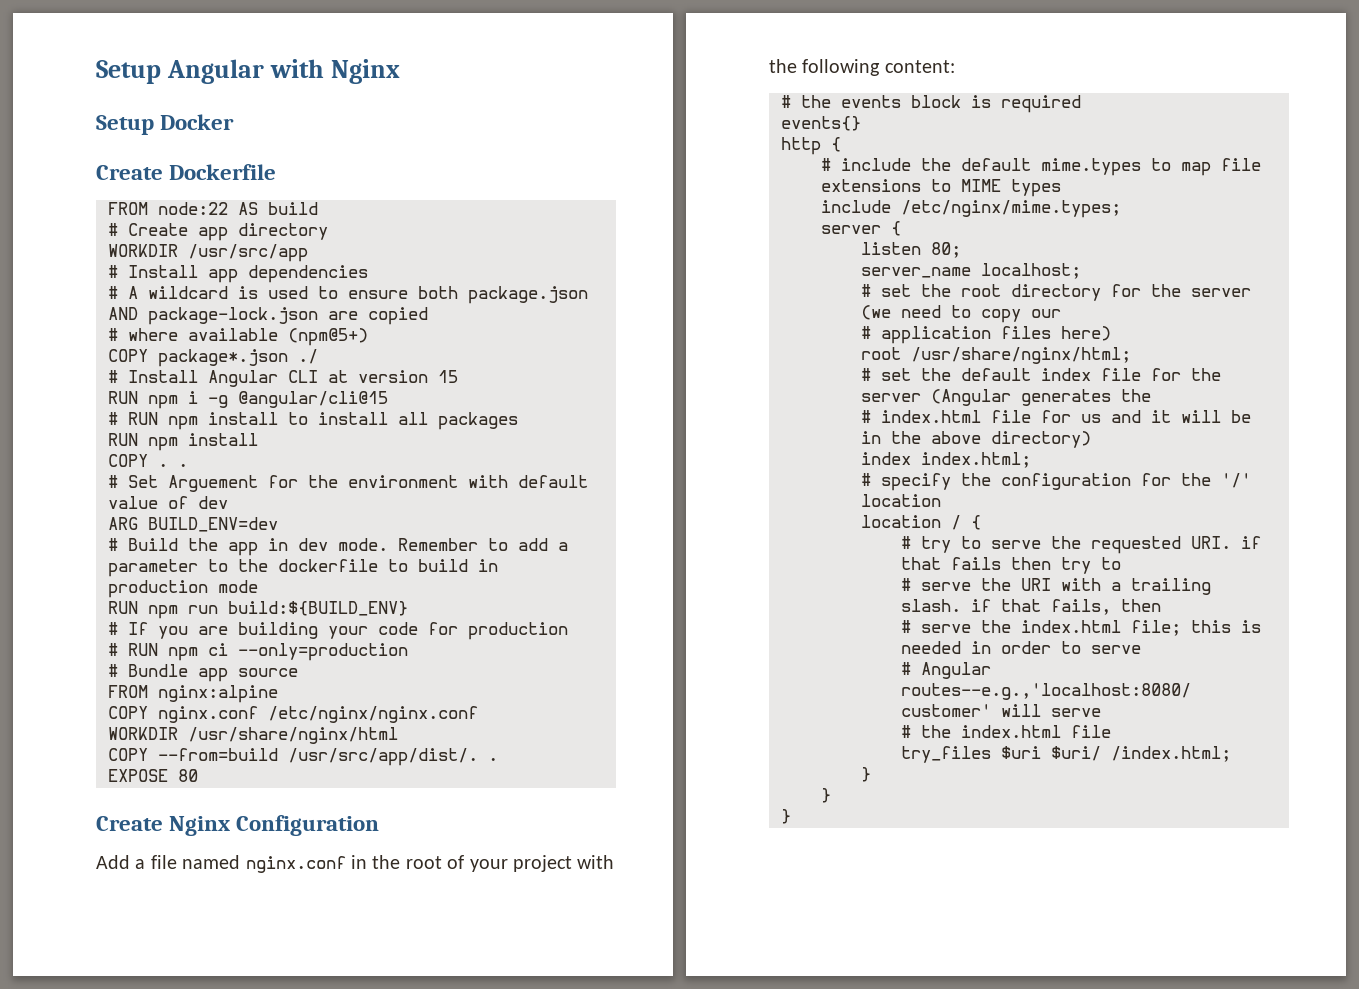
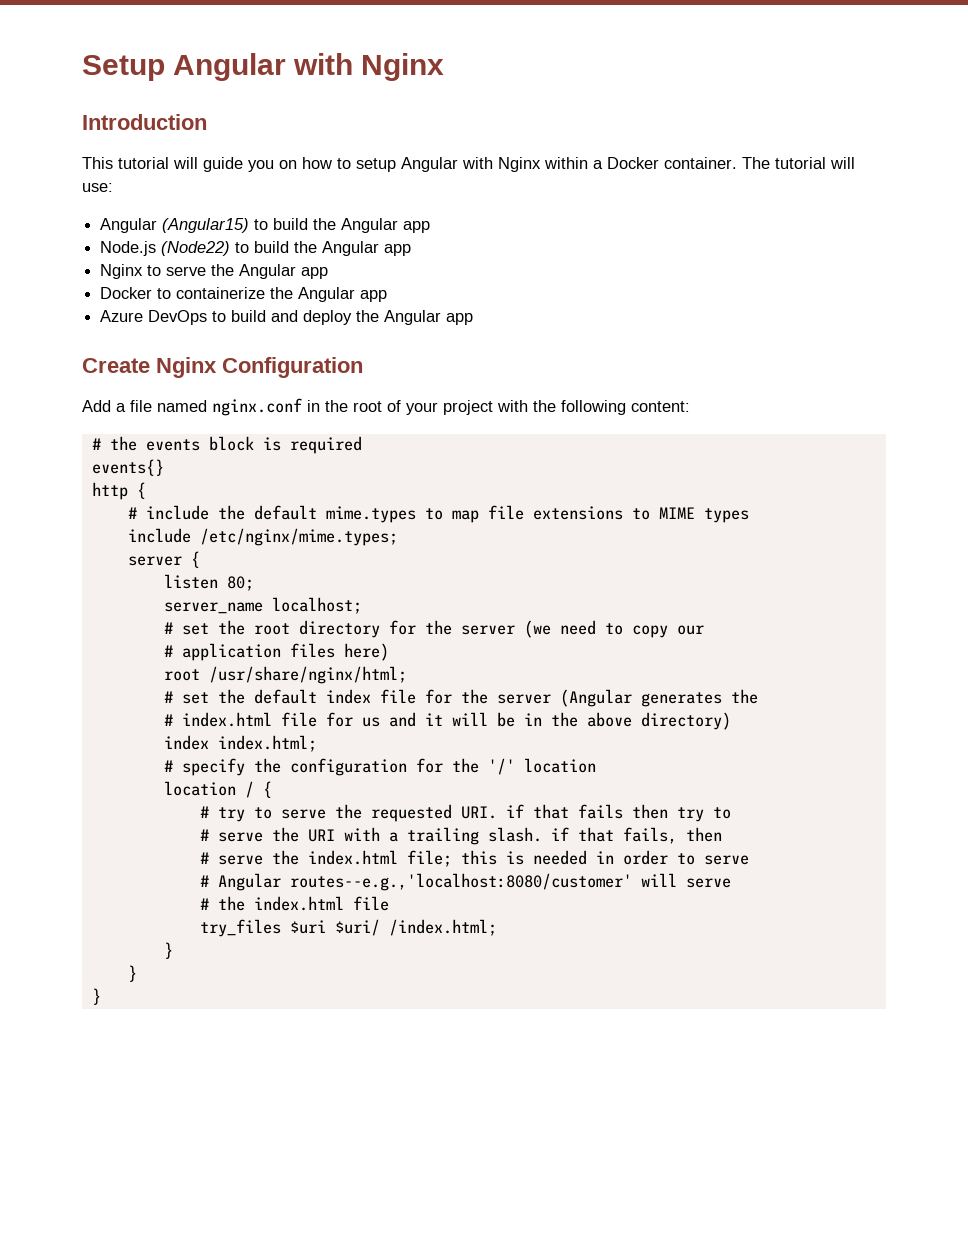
- Setup Docker
- Create Dockerfile
- FROM node:22 AS build
- # Create app directory
- WORKDIR /usr/src/app
- # Install app dependencies
- # A wildcard is used to ensure both package.json AND package-lock.json are copied
- # where available (npm@5+)
- COPY package*.json ./
- # Install Angular CLI at version 15
- RUN npm i -g @angular/cli@15
- # RUN npm install to install all packages
- RUN npm install
- COPY . .
- # Set Arguement for the environment with default value of dev
- ARG BUILD_ENV=dev
- # Build the app in dev mode. Remember to add a parameter to the dockerfile to build in production mode
- RUN npm run build:${BUILD_ENV}
- # If you are building your code for production
- # RUN npm ci --only=production
- # Bundle app source
- FROM nginx:alpine
- COPY nginx.conf /etc/nginx/nginx.conf
- WORKDIR /usr/share/nginx/html
- COPY --from=build /usr/src/app/dist/. .
- EXPOSE 80
+ Introduction
+ This tutorial will guide you on how to setup Angular with Nginx within a Docker container. The tutorial will use:
+ Angular (Angular15) to build the Angular app
+ Node.js (Node22) to build the Angular app
+ Nginx to serve the Angular app
+ Docker to containerize the Angular app
+ Azure DevOps to build and deploy the Angular app

